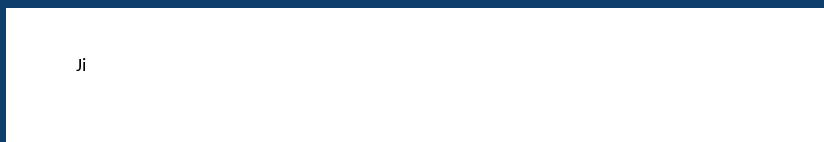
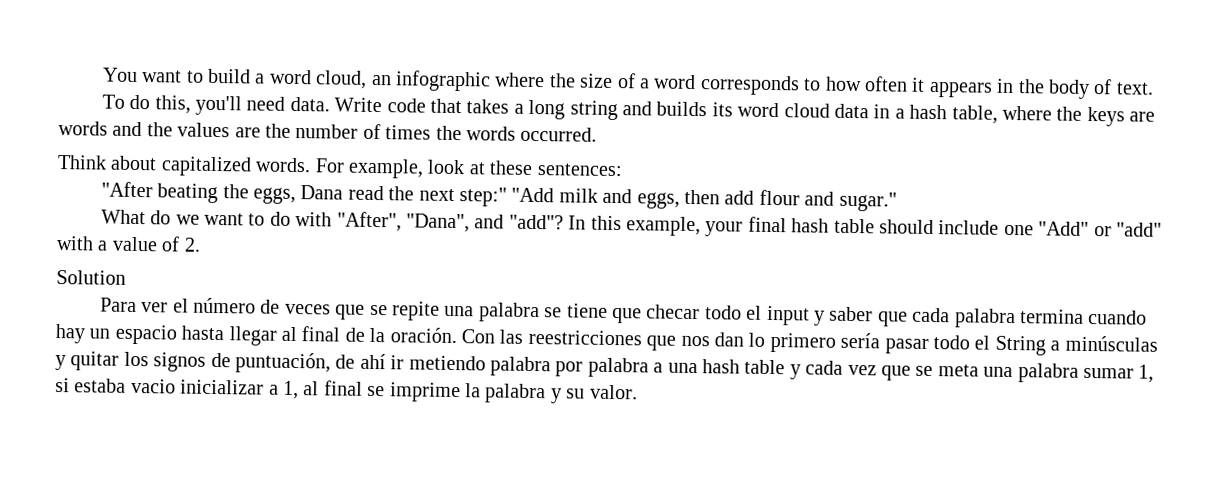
- Ji
+ You want to build a word cloud, an infographic where the size of a word corresponds to how often it appears in the body of text.
+ To do this, you'll need data. Write code that takes a long string and builds its word cloud data in a hash table, where the keys are words and the values are the number of times the words occurred.
+ Think about capitalized words. For example, look at these sentences:
+ "After beating the eggs, Dana read the next step:" "Add milk and eggs, then add flour and sugar."
+ What do we want to do with "After", "Dana", and "add"? In this example, your final hash table should include one "Add" or "add" with a value of 2.
+ Solution
+ Para ver el número de veces que se repite una palabra se tiene que checar todo el input y saber que cada palabra termina cuando hay un espacio hasta llegar al final de la oración. Con las reestricciones que nos dan lo primero sería pasar todo el String a minúsculas y quitar los signos de puntuación, de ahí ir metiendo palabra por palabra a una hash table y cada vez que se meta una palabra sumar 1, si estaba vacio inicializar a 1, al final se imprime la palabra y su valor.

